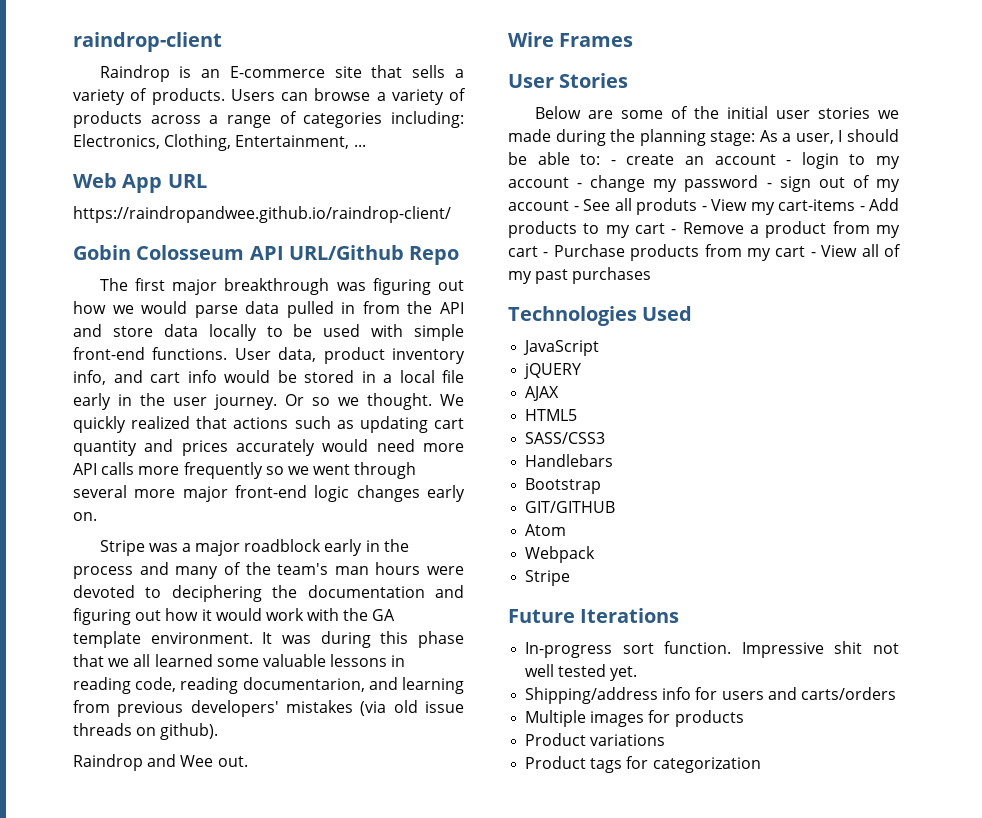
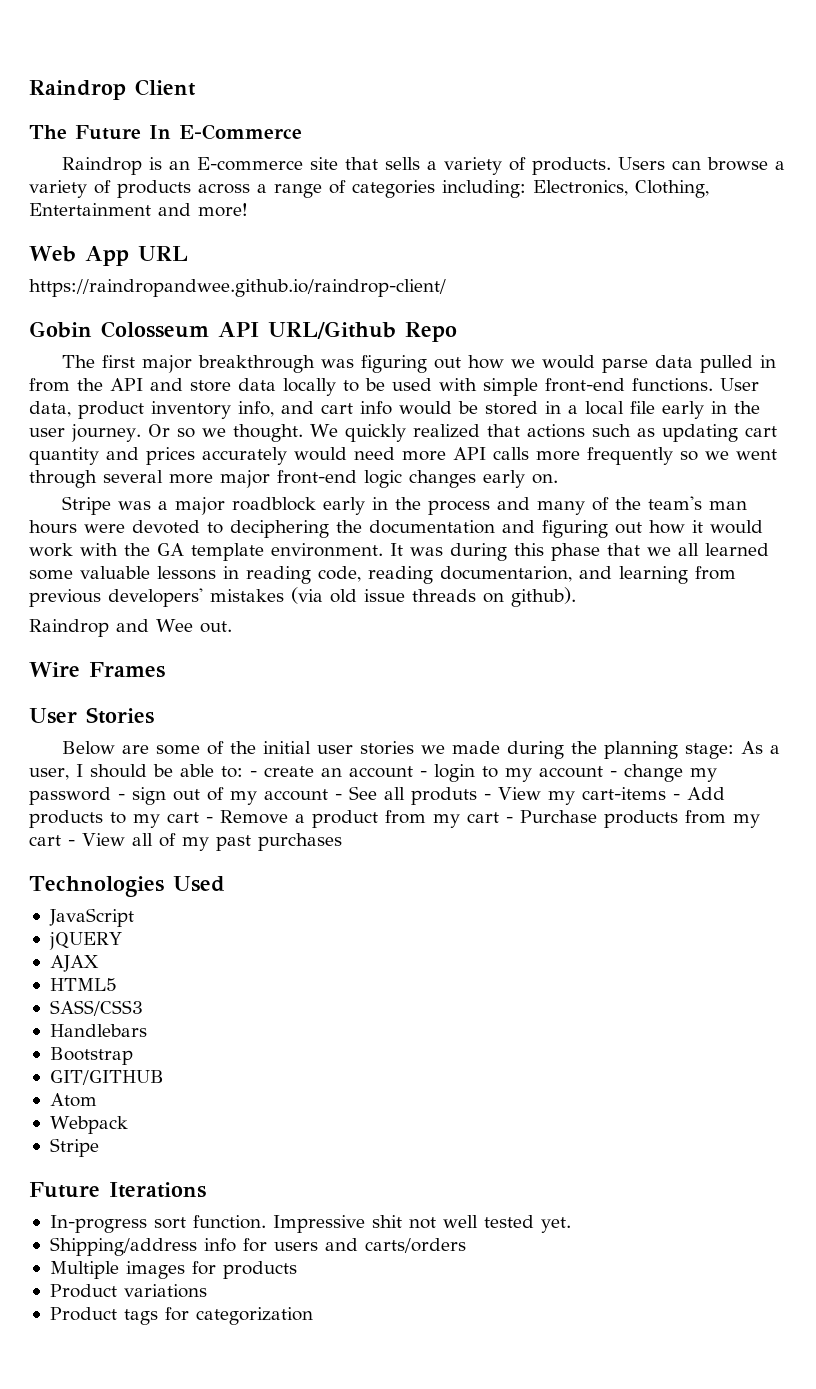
- raindrop-client
+ Raindrop Client
+ The Future In E-Commerce
- Users can browse a variety of products across a range of categories including: Electronics, Clothing, Entertainment, ...
+ Users can browse a variety of products across a range of categories including: Electronics, Clothing, Entertainment and more!

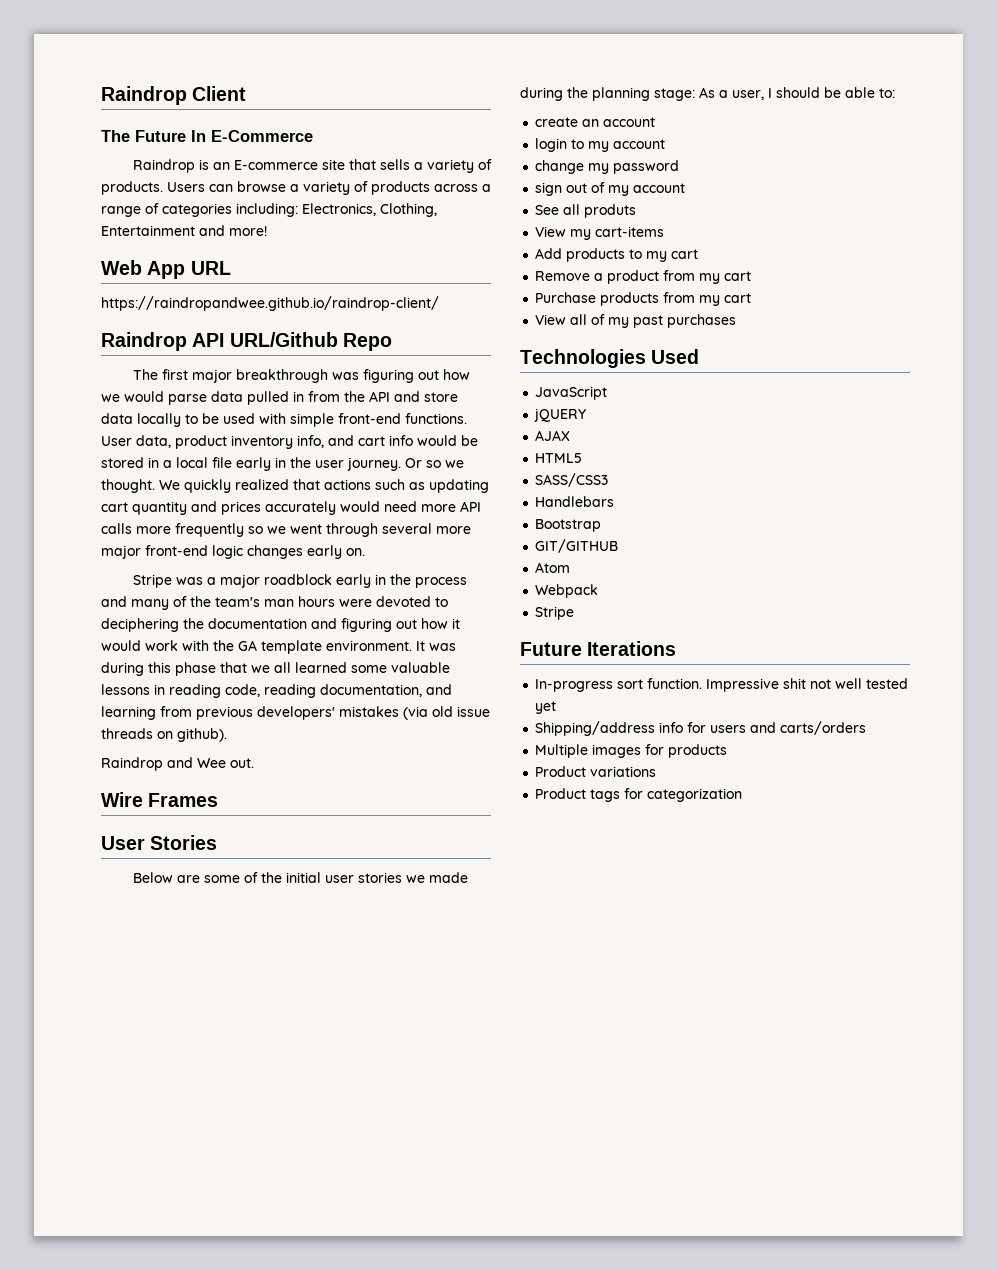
- Gobin Colosseum API URL/Github Repo
+ Raindrop API URL/Github Repo
- It was during this phase that we all learned some valuable lessons in reading code, reading documentarion, and learning from previous developers' mistakes (via old issue threads on github).
+ It was during this phase that we all learned some valuable lessons in reading code, reading documentation, and learning from previous developers' mistakes (via old issue threads on github).
- As a user, I should be able to: - create an account - login to my account - change my password - sign out of my account - See all produts - View my cart-items - Add products to my cart - Remove a product from my cart - Purchase products from my cart - View all of my past purchases
+ As a user, I should be able to:
+ create an account
+ login to my account
+ change my password
+ sign out of my account
+ See all produts
+ View my cart-items
+ Add products to my cart
+ Remove a product from my cart
+ Purchase products from my cart
+ View all of my past purchases
- Impressive shit not well tested yet.
+ Impressive shit not well tested yet

